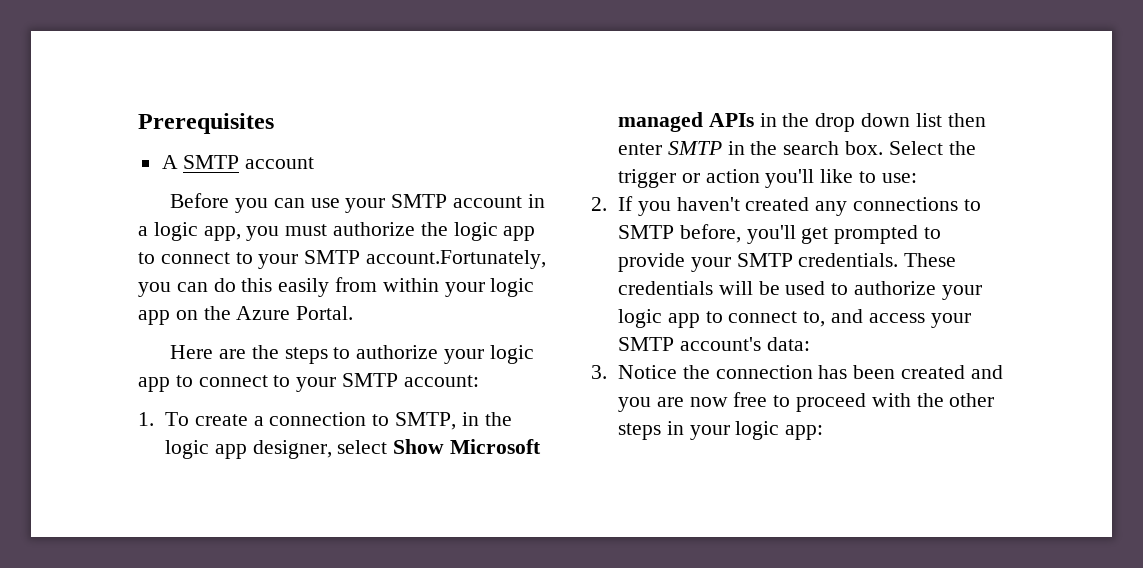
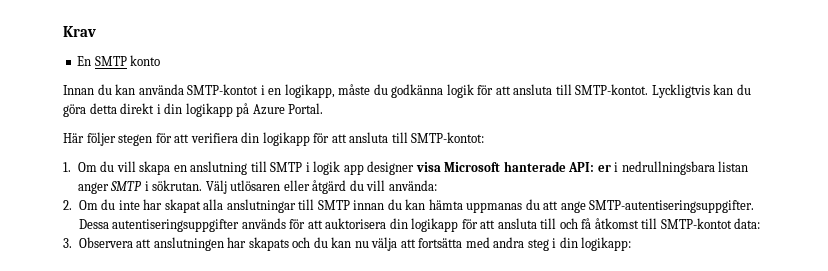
- Prerequisites
- A SMTP account
- Before you can use your SMTP account in a logic app, you must authorize the logic app to connect to your SMTP account.Fortunately, you can do this easily from within your logic app on the Azure Portal.
- Here are the steps to authorize your logic app to connect to your SMTP account:
- 1. To create a connection to SMTP, in the logic app designer, select Show Microsoft managed APIs in the drop down list then enter SMTP in the search box. Select the trigger or action you'll like to use:
- 2. If you haven't created any connections to SMTP before, you'll get prompted to provide your SMTP credentials. These credentials will be used to authorize your logic app to connect to, and access your SMTP account's data:
- 3. Notice the connection has been created and you are now free to proceed with the other steps in your logic app:
+ Krav
+ En SMTP konto
+ Innan du kan använda SMTP-kontot i en logikapp, måste du godkänna logik för att ansluta till SMTP-kontot. Lyckligtvis kan du göra detta direkt i din logikapp på Azure Portal.
+ Här följer stegen för att verifiera din logikapp för att ansluta till SMTP-kontot:
+ 1. Om du vill skapa en anslutning till SMTP i logik app designer visa Microsoft hanterade API: er i nedrullningsbara listan anger SMTP i sökrutan. Välj utlösaren eller åtgärd du vill använda:
+ 2. Om du inte har skapat alla anslutningar till SMTP innan du kan hämta uppmanas du att ange SMTP-autentiseringsuppgifter. Dessa autentiseringsuppgifter används för att auktorisera din logikapp för att ansluta till och få åtkomst till SMTP-kontot data:
+ 3. Observera att anslutningen har skapats och du kan nu välja att fortsätta med andra steg i din logikapp:

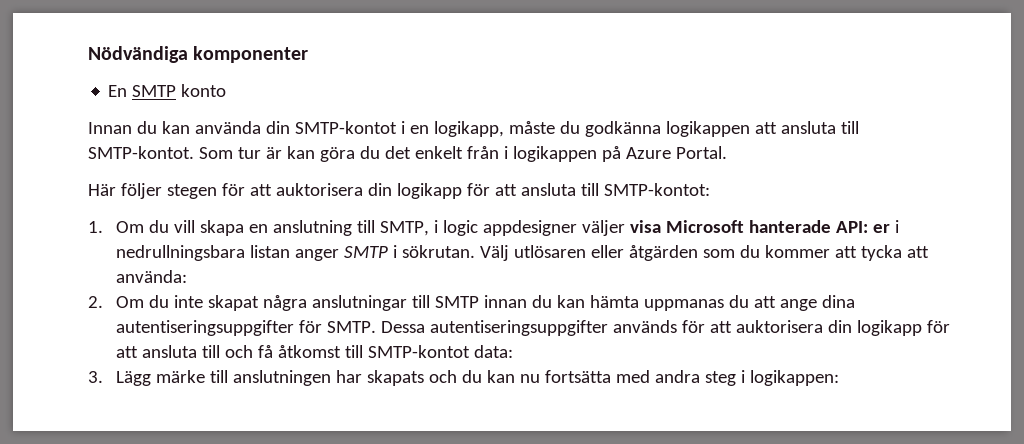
- Krav
+ Nödvändiga komponenter
- Innan du kan använda SMTP-kontot i en logikapp, måste du godkänna logik för att ansluta till SMTP-kontot.
+ Innan du kan använda din SMTP-kontot i en logikapp, måste du godkänna logikappen att ansluta till SMTP-kontot.
- Lyckligtvis kan du göra detta direkt i din logikapp på Azure Portal.
+ Som tur är kan göra du det enkelt från i logikappen på Azure Portal.
- Här följer stegen för att verifiera din logikapp för att ansluta till SMTP-kontot:
+ Här följer stegen för att auktorisera din logikapp för att ansluta till SMTP-kontot:
- 1. Om du vill skapa en anslutning till SMTP i logik app designer visa Microsoft hanterade API: er i nedrullningsbara listan anger SMTP i sökrutan.
+ 1. Om du vill skapa en anslutning till SMTP, i logic appdesigner väljer visa Microsoft hanterade API: er i nedrullningsbara listan anger SMTP i sökrutan.
- Välj utlösaren eller åtgärd du vill använda:
+ Välj utlösaren eller åtgärden som du kommer att tycka att använda:
- 2. Om du inte har skapat alla anslutningar till SMTP innan du kan hämta uppmanas du att ange SMTP-autentiseringsuppgifter.
+ 2. Om du inte skapat några anslutningar till SMTP innan du kan hämta uppmanas du att ange dina autentiseringsuppgifter för SMTP.
- 3. Observera att anslutningen har skapats och du kan nu välja att fortsätta med andra steg i din logikapp:
+ 3. Lägg märke till anslutningen har skapats och du kan nu fortsätta med andra steg i logikappen:

